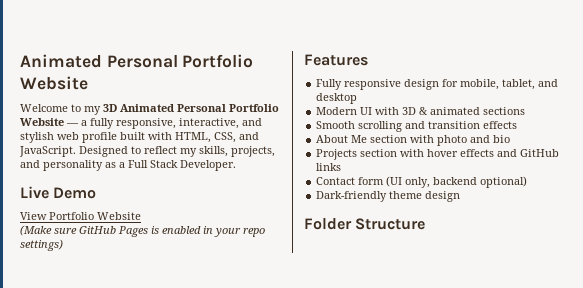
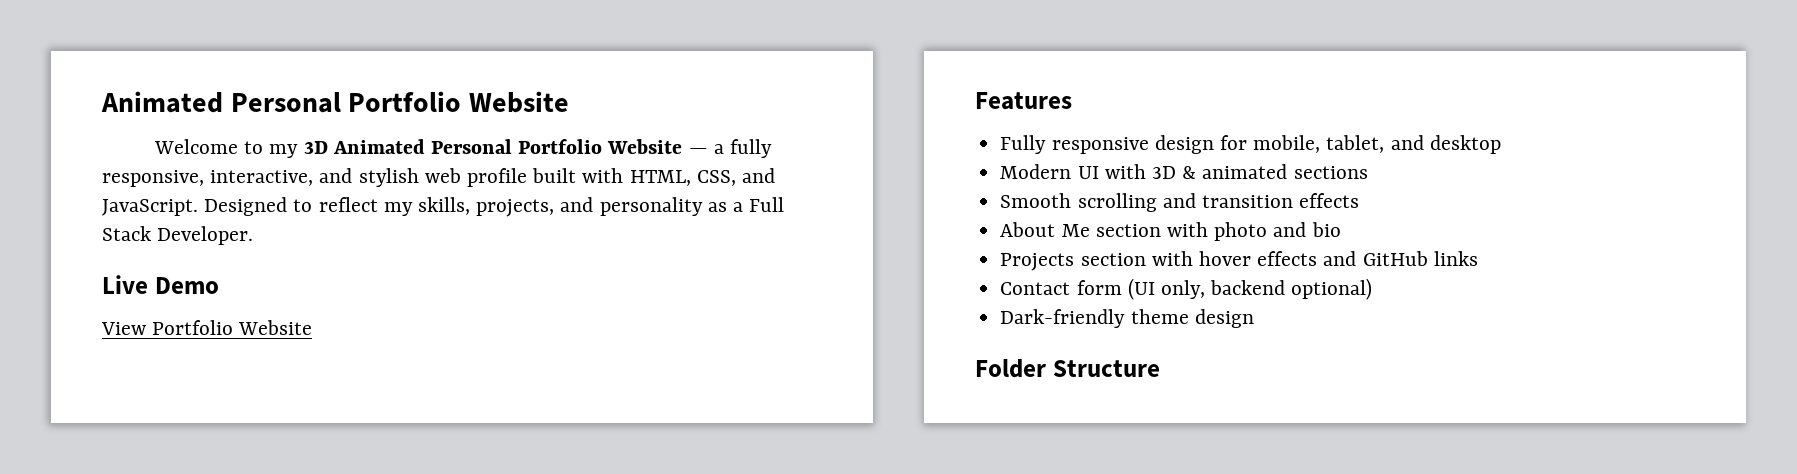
- (Make sure GitHub Pages is enabled in your repo settings)

